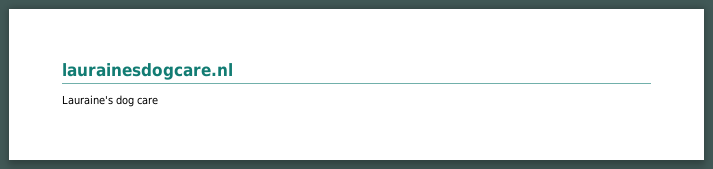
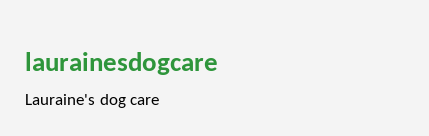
- laurainesdogcare.nl
+ laurainesdogcare

